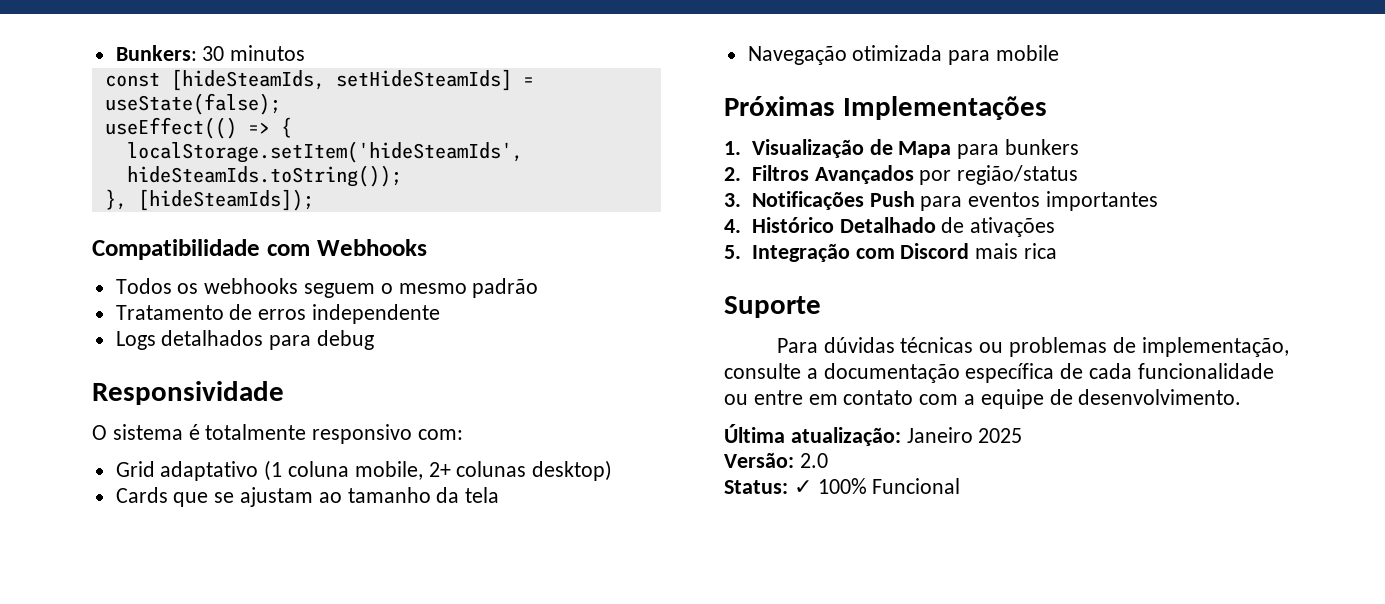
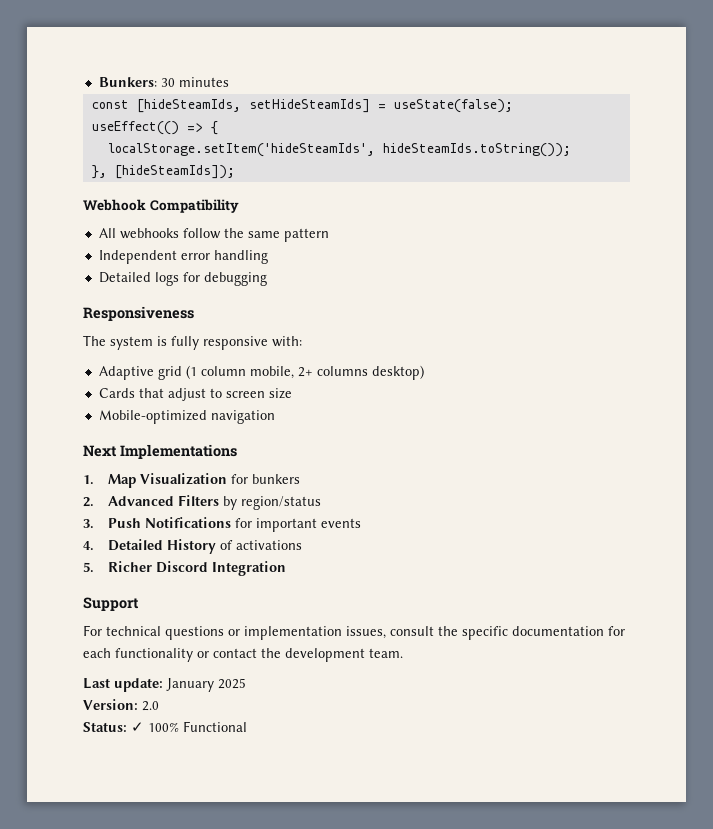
- Bunkers: 30 minutos
+ Bunkers: 30 minutes
- Compatibilidade com Webhooks
- Todos os webhooks seguem o mesmo padrão
- Tratamento de erros independente
- Logs detalhados para debug
- Responsividade
- O sistema é totalmente responsivo com:
- Grid adaptativo (1 coluna mobile, 2+ colunas desktop)
+ Webhook Compatibility
+ All webhooks follow the same pattern
+ Independent error handling
+ Detailed logs for debugging
+ Responsiveness
+ The system is fully responsive with:
+ Adaptive grid (1 column mobile, 2+ columns desktop)
- Cards que se ajustam ao tamanho da tela
- Navegação otimizada para mobile
- Próximas Implementações
- 1. Visualização de Mapa para bunkers
- 2. Filtros Avançados por região/status
- 3. Notificações Push para eventos importantes
- 4. Histórico Detalhado de ativações
- 5. Integração com Discord mais rica
- Suporte
- Para dúvidas técnicas ou problemas de implementação, consulte a documentação específica de cada funcionalidade ou entre em contato com a equipe de desenvolvimento.
- Última atualização: Janeiro 2025
+ Cards that adjust to screen size
+ Mobile-optimized navigation
+ Next Implementations
+ 1. Map Visualization for bunkers
+ 2. Advanced Filters by region/status
+ 3. Push Notifications for important events
+ 4. Detailed History of activations
+ 5. Richer Discord Integration
+ Support
+ For technical questions or implementation issues, consult the specific documentation for each functionality or contact the development team.
+ Last update: January 2025
- Versão: 2.0
+ Version: 2.0
- Status: ✓ 100% Funcional
+ Status: ✓ 100% Functional

